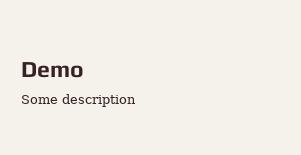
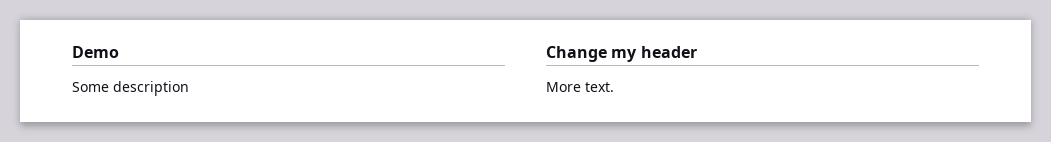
+ Change my header
+ More text.

